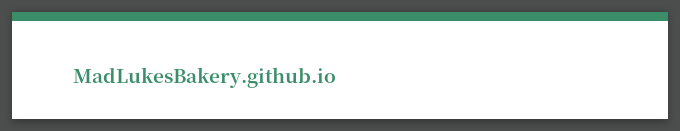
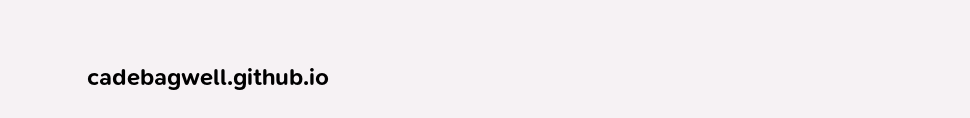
- MadLukesBakery.github.io
+ cadebagwell.github.io

